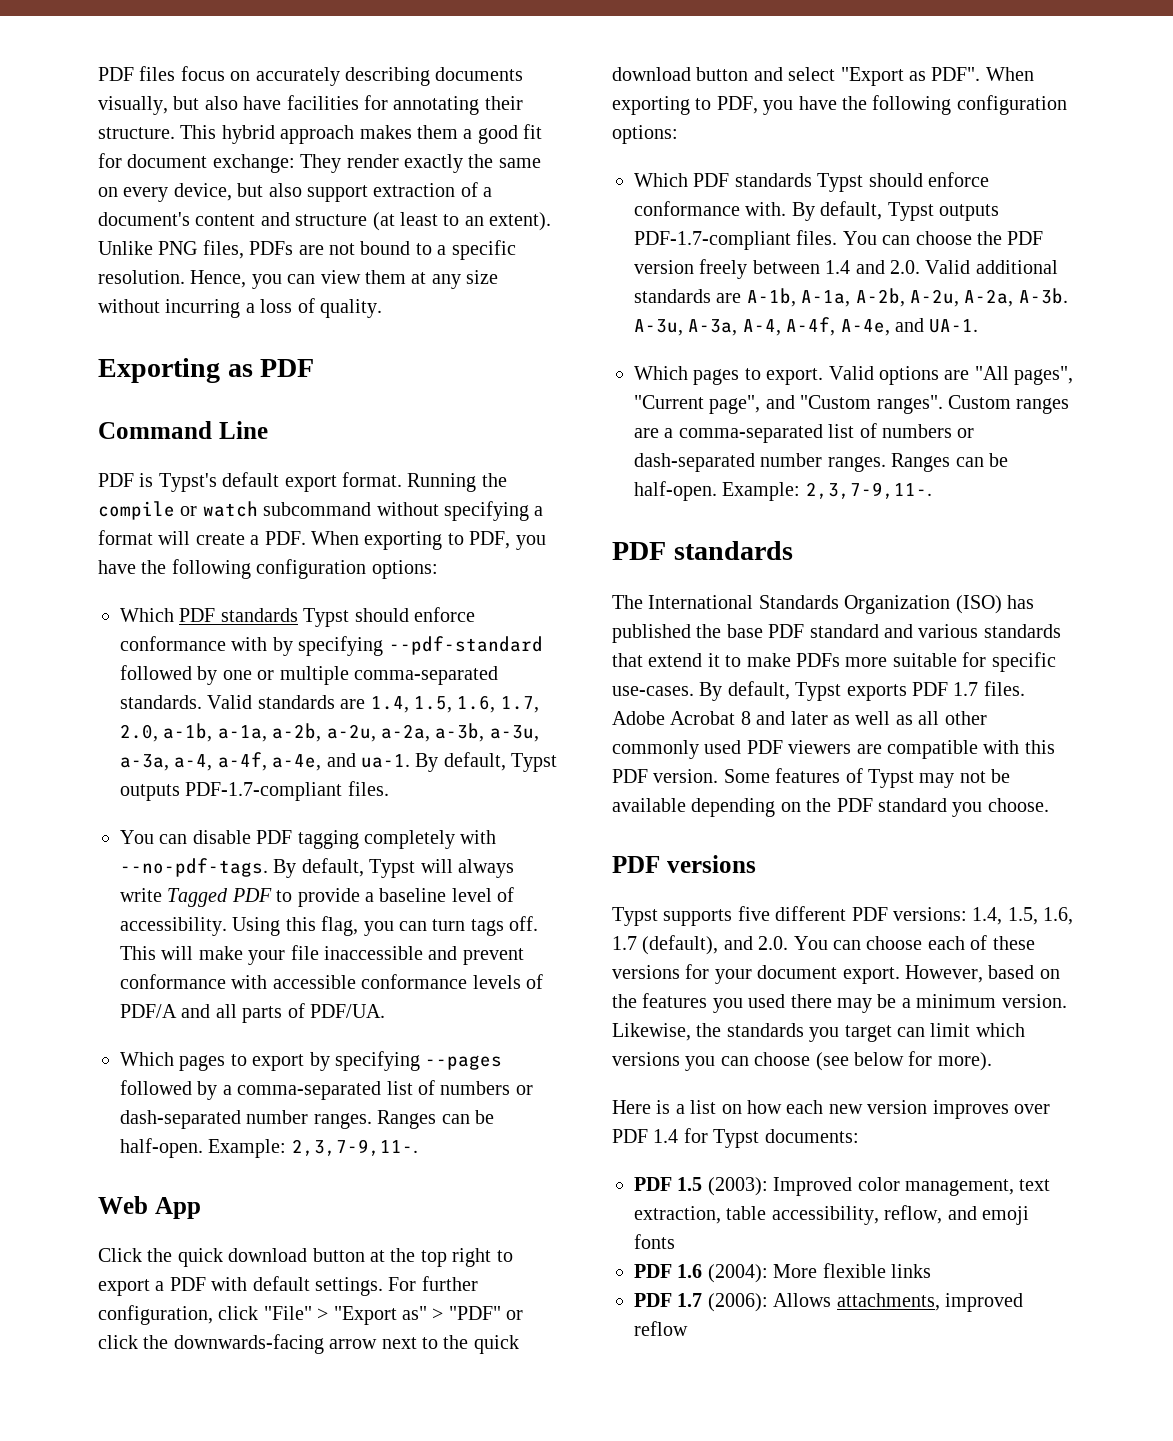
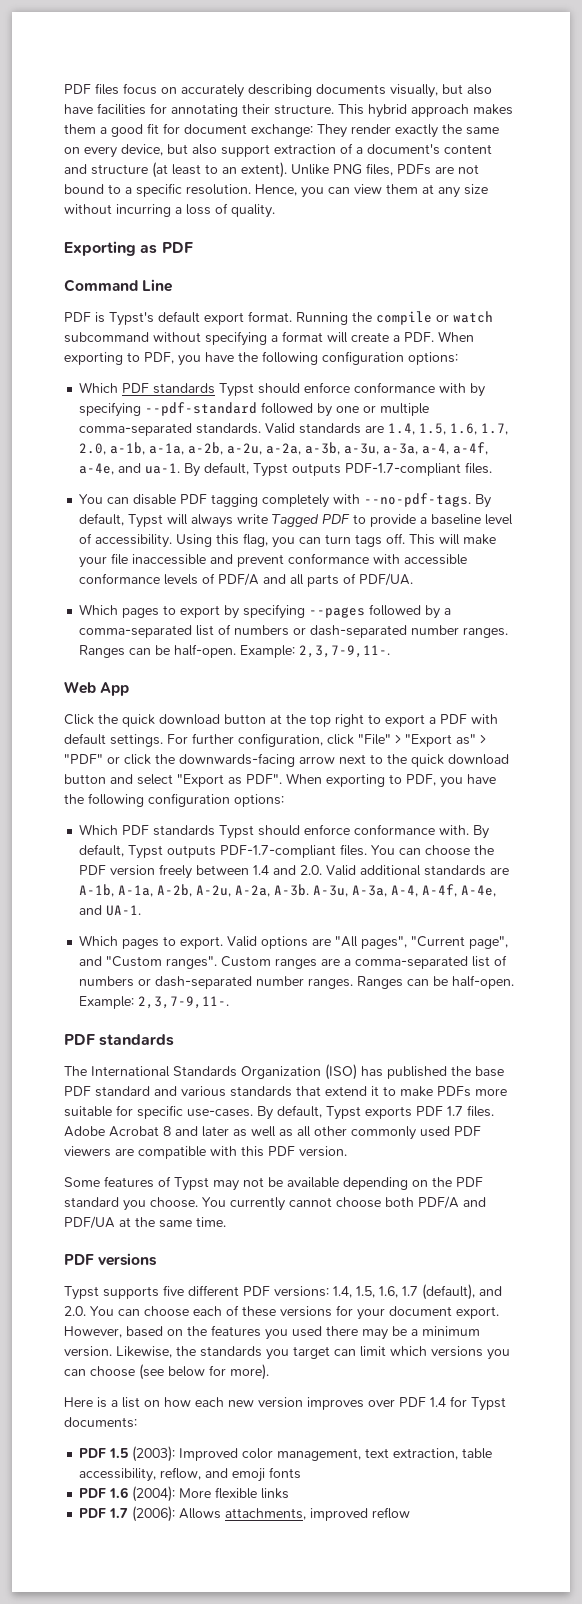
- Adobe Acrobat 8 and later as well as all other commonly used PDF viewers are compatible with this PDF version. Some features of Typst may not be available depending on the PDF standard you choose.
+ Adobe Acrobat 8 and later as well as all other commonly used PDF viewers are compatible with this PDF version.
+ Some features of Typst may not be available depending on the PDF standard you choose. You currently cannot choose both PDF/A and PDF/UA at the same time.

